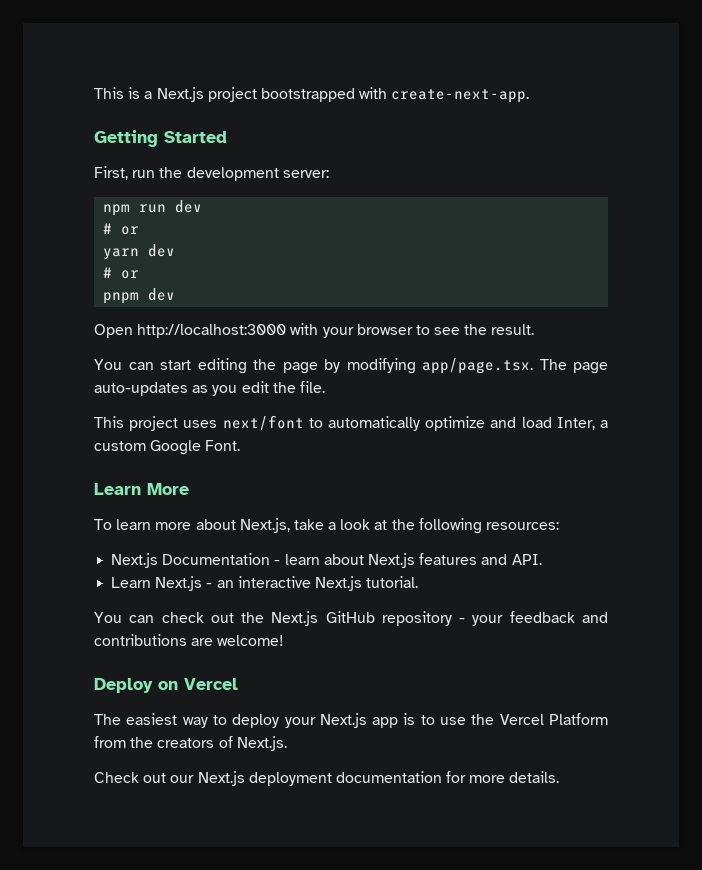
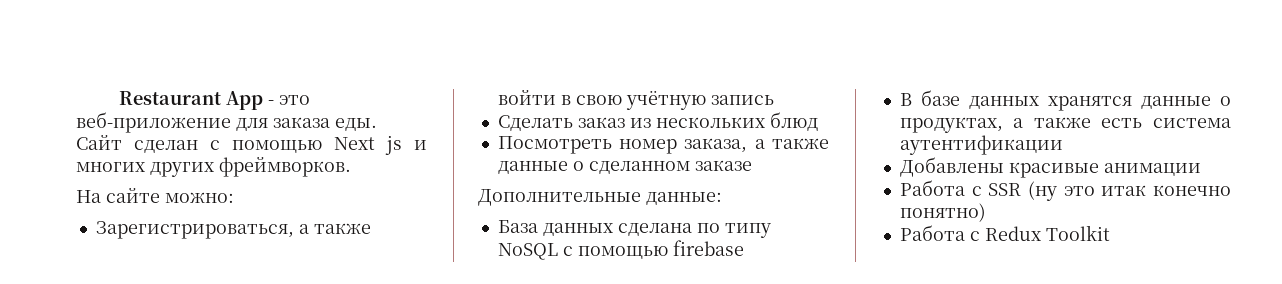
- This is a Next.js project bootstrapped with create-next-app.
- Getting Started
- First, run the development server:
- npm run dev
- # or
- yarn dev
- # or
- pnpm dev
- Open http://localhost:3000 with your browser to see the result.
- You can start editing the page by modifying app/page.tsx. The page auto-updates as you edit the file.
- This project uses next/font to automatically optimize and load Inter, a custom Google Font.
- Learn More
- To learn more about Next.js, take a look at the following resources:
- Next.js Documentation - learn about Next.js features and API.
- Learn Next.js - an interactive Next.js tutorial.
- You can check out the Next.js GitHub repository - your feedback and contributions are welcome!
- Deploy on Vercel
- The easiest way to deploy your Next.js app is to use the Vercel Platform from the creators of Next.js.
- Check out our Next.js deployment documentation for more details.
+ Restaurant App - это веб-приложение для заказа еды. Сайт сделан с помощью Next js и многих других фреймворков.
+ На сайте можно:
+ Зарегистрироваться, а также войти в свою учётную запись
+ Сделать заказ из нескольких блюд
+ Посмотреть номер заказа, а также данные о сделанном заказе
+ Дополнительные данные:
+ База данных сделана по типу NoSQL с помощью firebase
+ В базе данных хранятся данные о продуктах, а также есть система аутентификации
+ Добавлены красивые анимации
+ Работа с SSR (ну это итак конечно понятно)
+ Работа с Redux Toolkit

